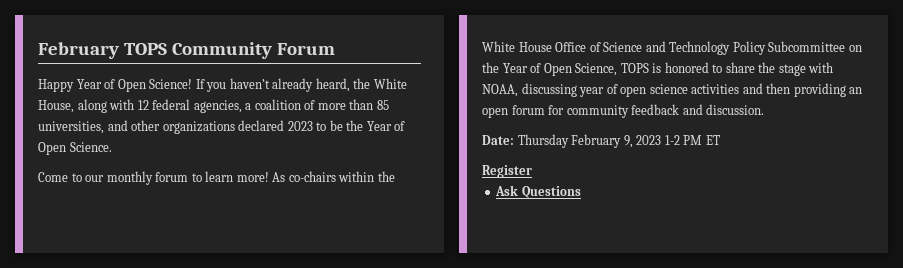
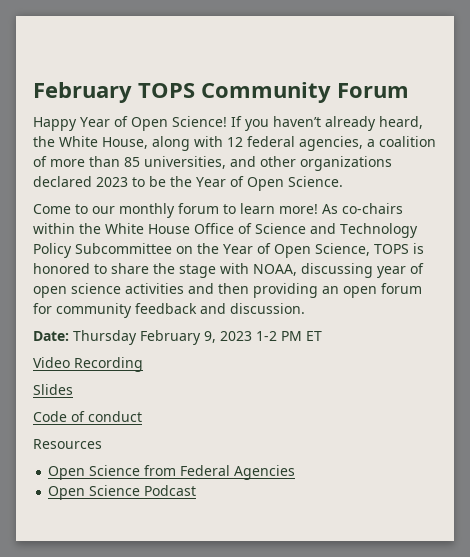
- Register
- Ask Questions
+ Video Recording
+ Slides
+ Code of conduct
+ Resources
+ Open Science from Federal Agencies
+ Open Science Podcast

